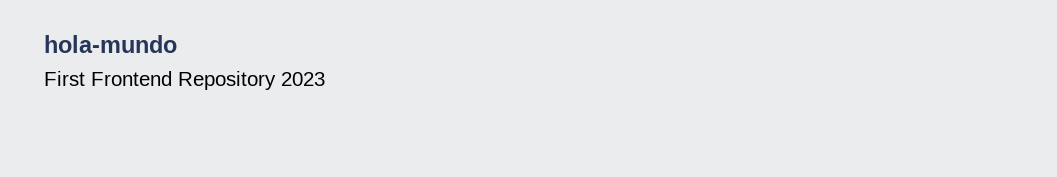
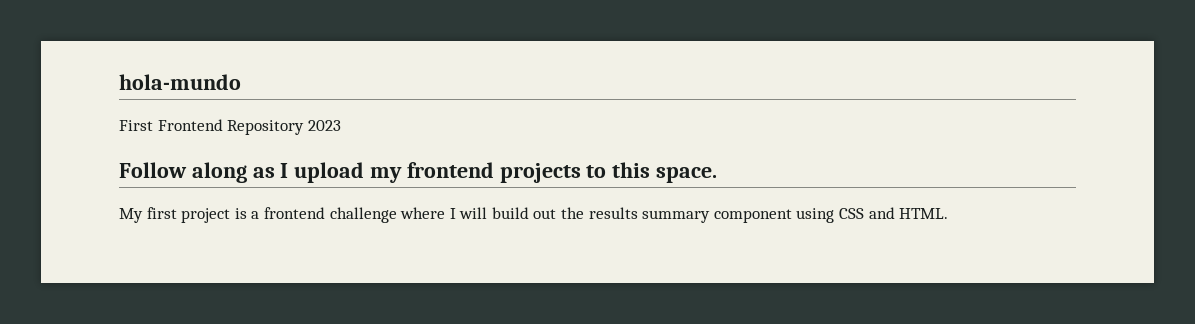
+ Follow along as I upload my frontend projects to this space.
+ My first project is a frontend challenge where I will build out the results summary component using CSS and HTML.

